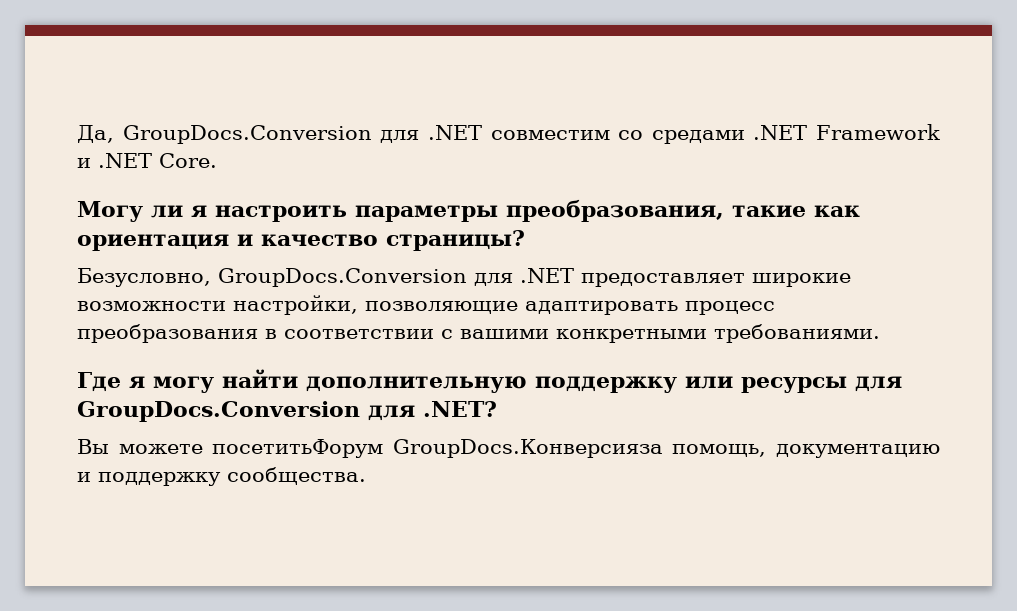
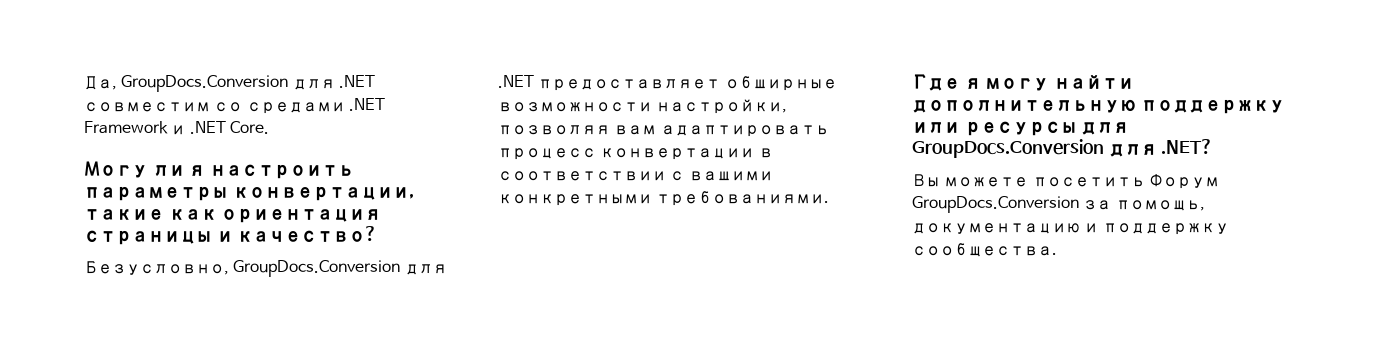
- Могу ли я настроить параметры преобразования, такие как ориентация и качество страницы?
+ Могу ли я настроить параметры конвертации, такие как ориентация страницы и качество?
- Безусловно, GroupDocs.Conversion для .NET предоставляет широкие возможности настройки, позволяющие адаптировать процесс преобразования в соответствии с вашими конкретными требованиями.
+ Безусловно, GroupDocs.Conversion для .NET предоставляет обширные возможности настройки, позволяя вам адаптировать процесс конвертации в соответствии с вашими конкретными требованиями.
- Вы можете посетитьФорум GroupDocs.Конверсияза помощь, документацию и поддержку сообщества.
+ Вы можете посетить Форум GroupDocs.Conversion за помощь, документацию и поддержку сообщества.

